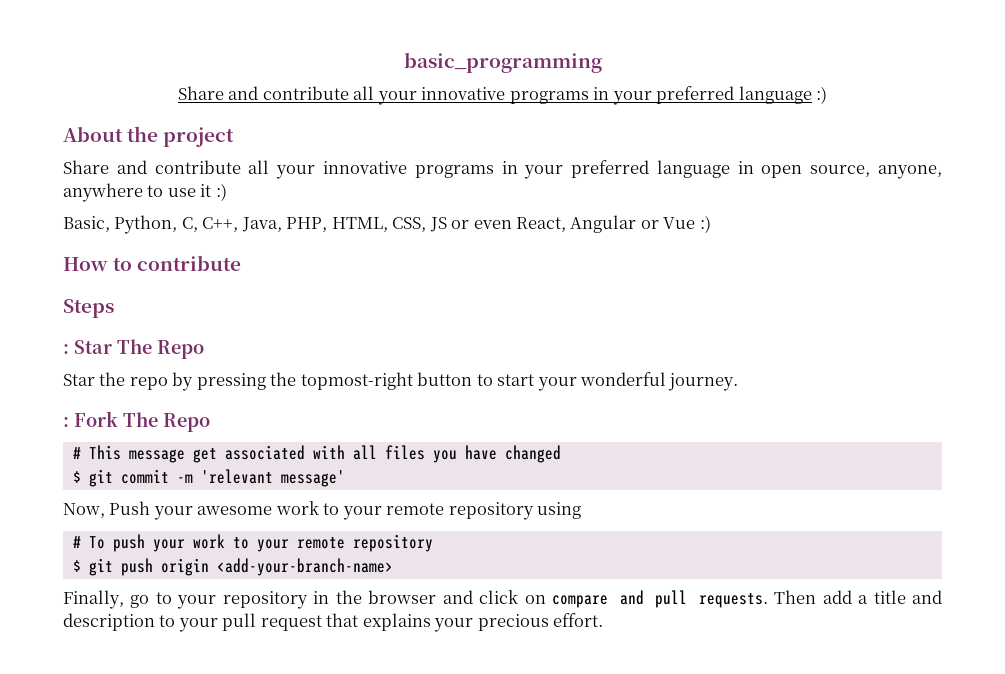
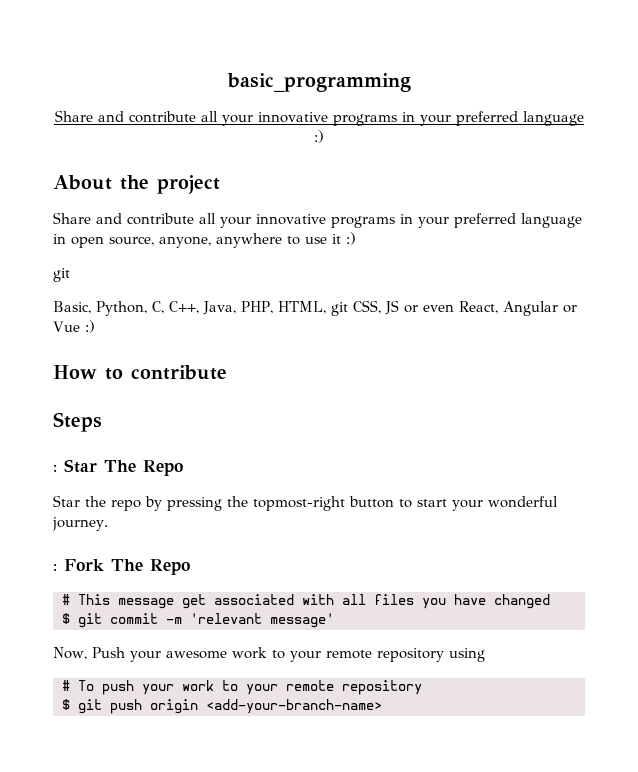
  Share and contribute all your innovative programs in your preferred language in open source, anyone, anywhere to use it :)
+ git
- Basic, Python, C, C++, Java, PHP, HTML, CSS, JS or even React, Angular or Vue :)
+ Basic, Python, C, C++, Java, PHP, HTML, git CSS, JS or even React, Angular or Vue :)
- Finally, go to your repository in the browser and click on compare and pull requests. Then add a title and description to your pull request that explains your precious effort.

